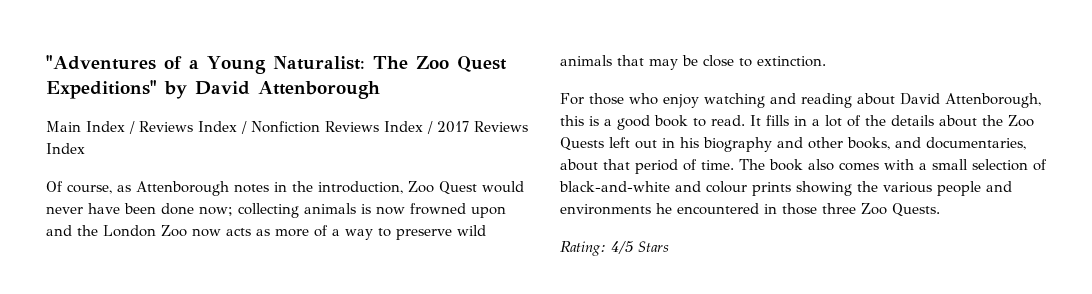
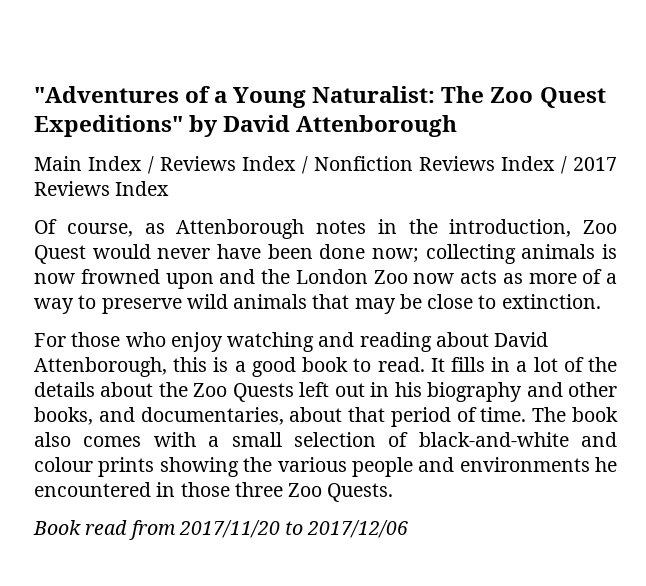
- Rating: 4/5 Stars
+ Book read from 2017/11/20 to 2017/12/06

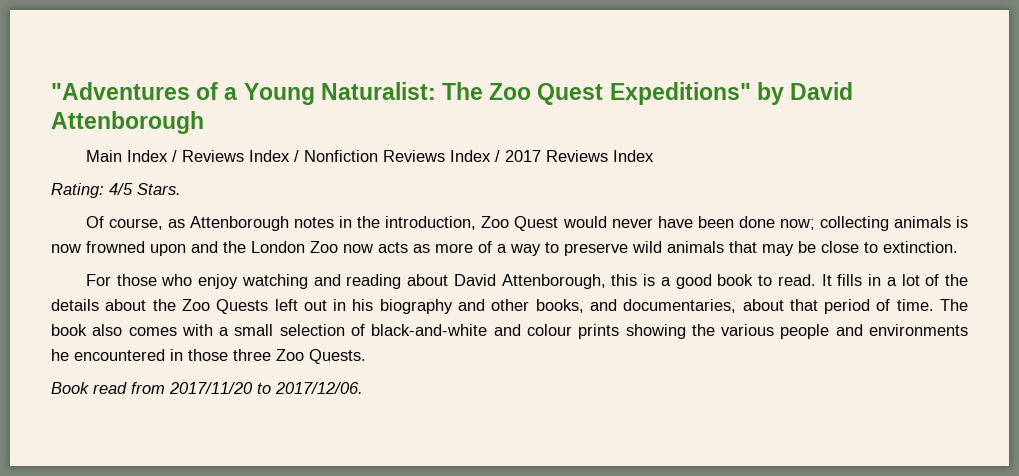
+ Rating: 4/5 Stars.
- Book read from 2017/11/20 to 2017/12/06
+ Book read from 2017/11/20 to 2017/12/06.

